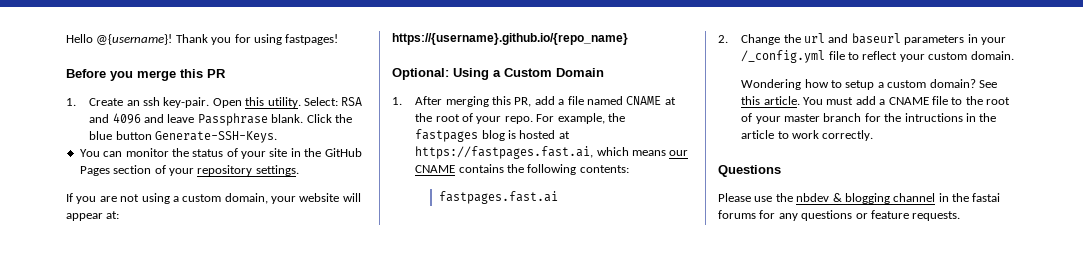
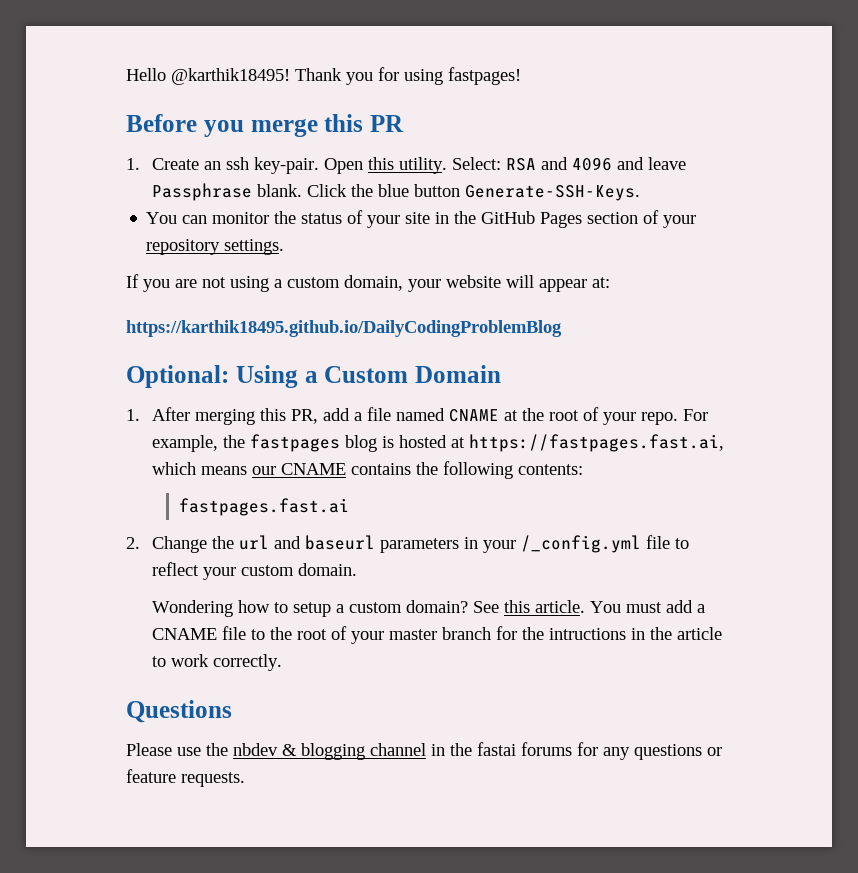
- Hello @{username}!
+ Hello @karthik18495!
- https://{username}.github.io/{repo_name}
+ https://karthik18495.github.io/DailyCodingProblemBlog

